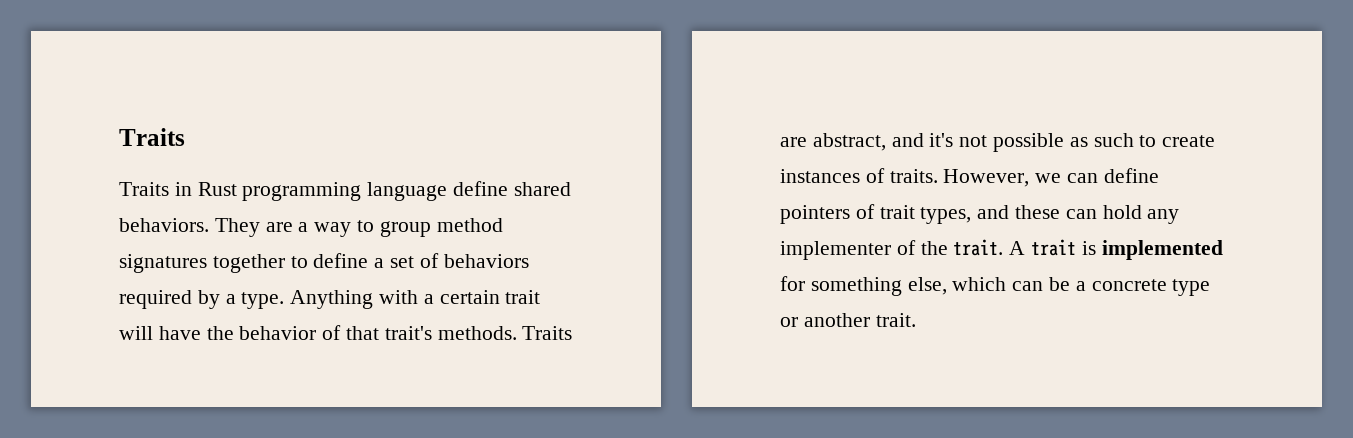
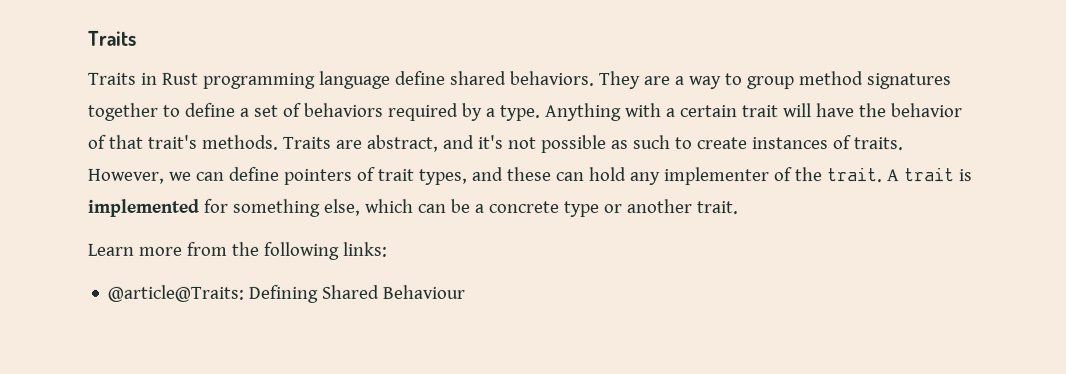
+ Learn more from the following links:
+ @article@Traits: Defining Shared Behaviour

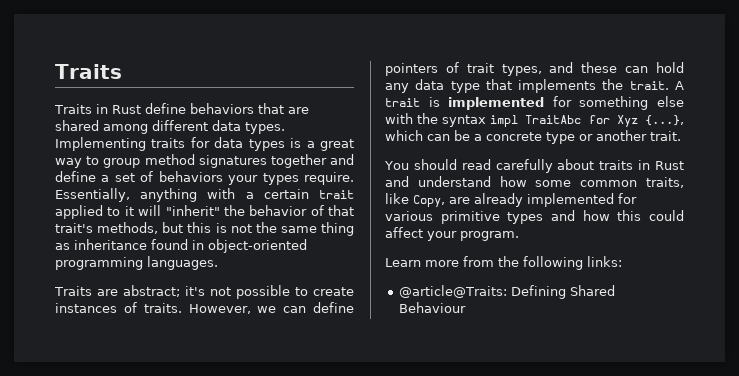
- Traits in Rust programming language define shared behaviors. They are a way to group method signatures together to define a set of behaviors required by a type. Anything with a certain trait will have the behavior of that trait's methods. Traits are abstract, and it's not possible as such to create instances of traits.
+ Traits in Rust define behaviors that are shared among different data types. Implementing traits for data types is a great way to group method signatures together and define a set of behaviors your types require. Essentially, anything with a certain trait applied to it will "inherit" the behavior of that trait's methods, but this is not the same thing as inheritance found in object-oriented programming languages.
+ Traits are abstract; it's not possible to create instances of traits.
- However, we can define pointers of trait types, and these can hold any implementer of the trait.
+ However, we can define pointers of trait types, and these can hold any data type that implements the trait.
- A trait is implemented for something else, which can be a concrete type or another trait.
+ A trait is implemented for something else with the syntax impl TraitAbc for Xyz {...}, which can be a concrete type or another trait.
+ You should read carefully about traits in Rust and understand how some common traits, like Copy, are already implemented for various primitive types and how this could affect your program.

